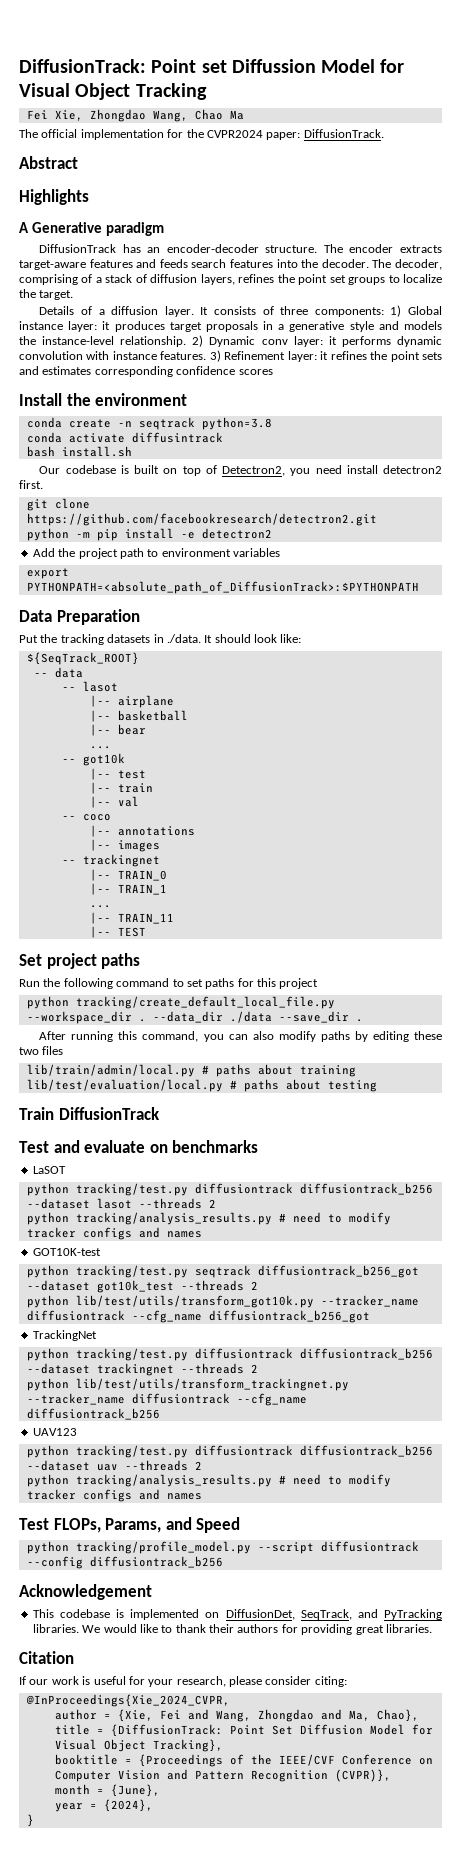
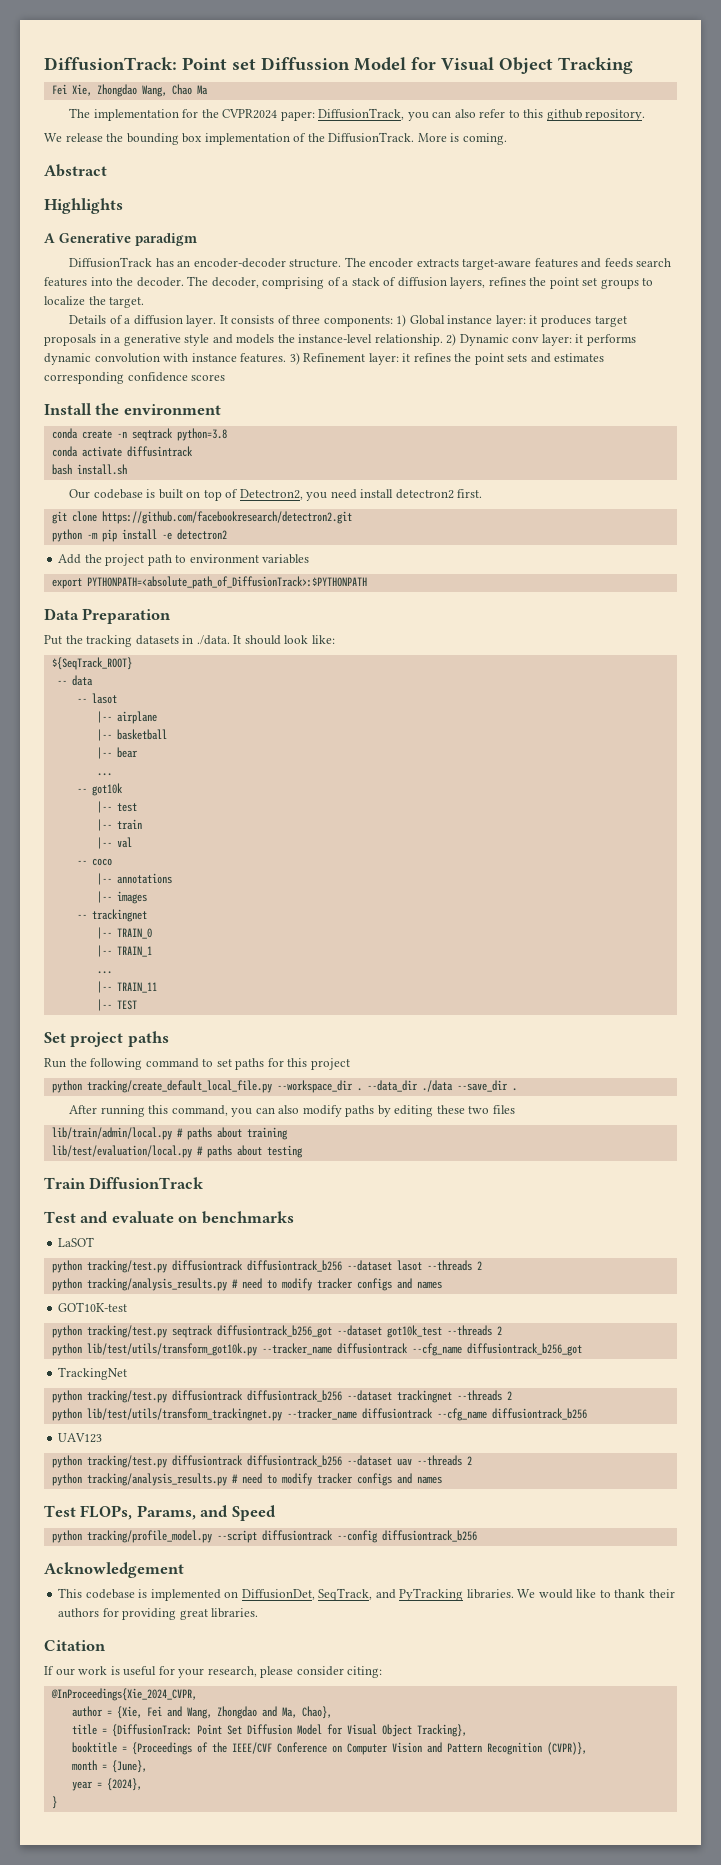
- The official implementation for the CVPR2024 paper: DiffusionTrack.
+ The implementation for the CVPR2024 paper: DiffusionTrack, you can also refer to this github repository.
+ We release the bounding box implementation of the DiffusionTrack. More is coming.

